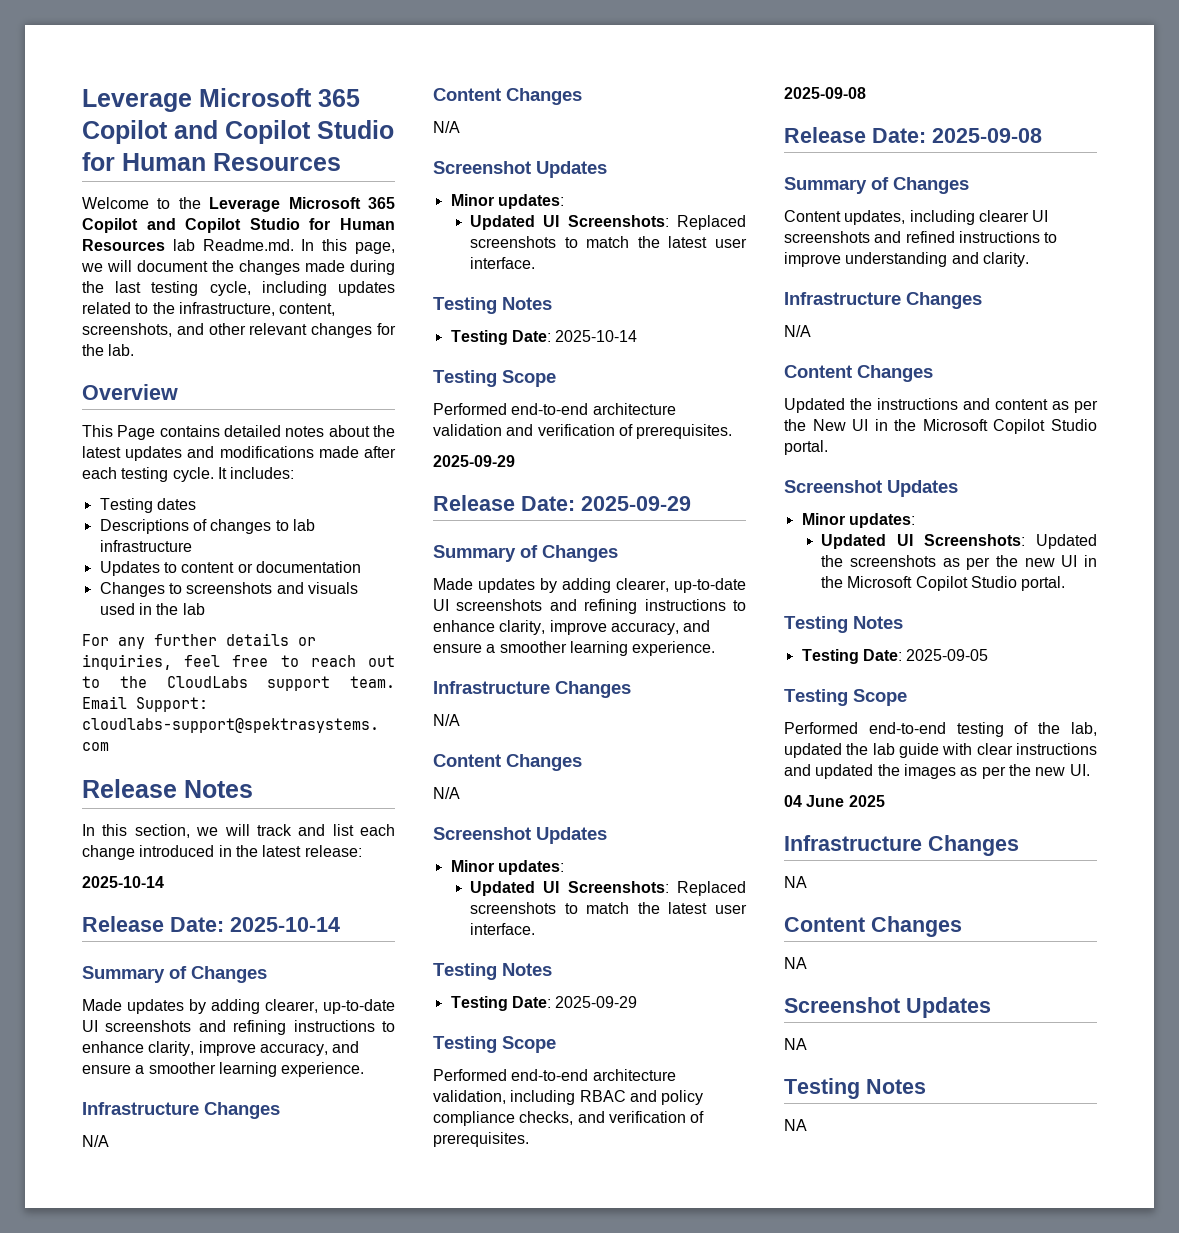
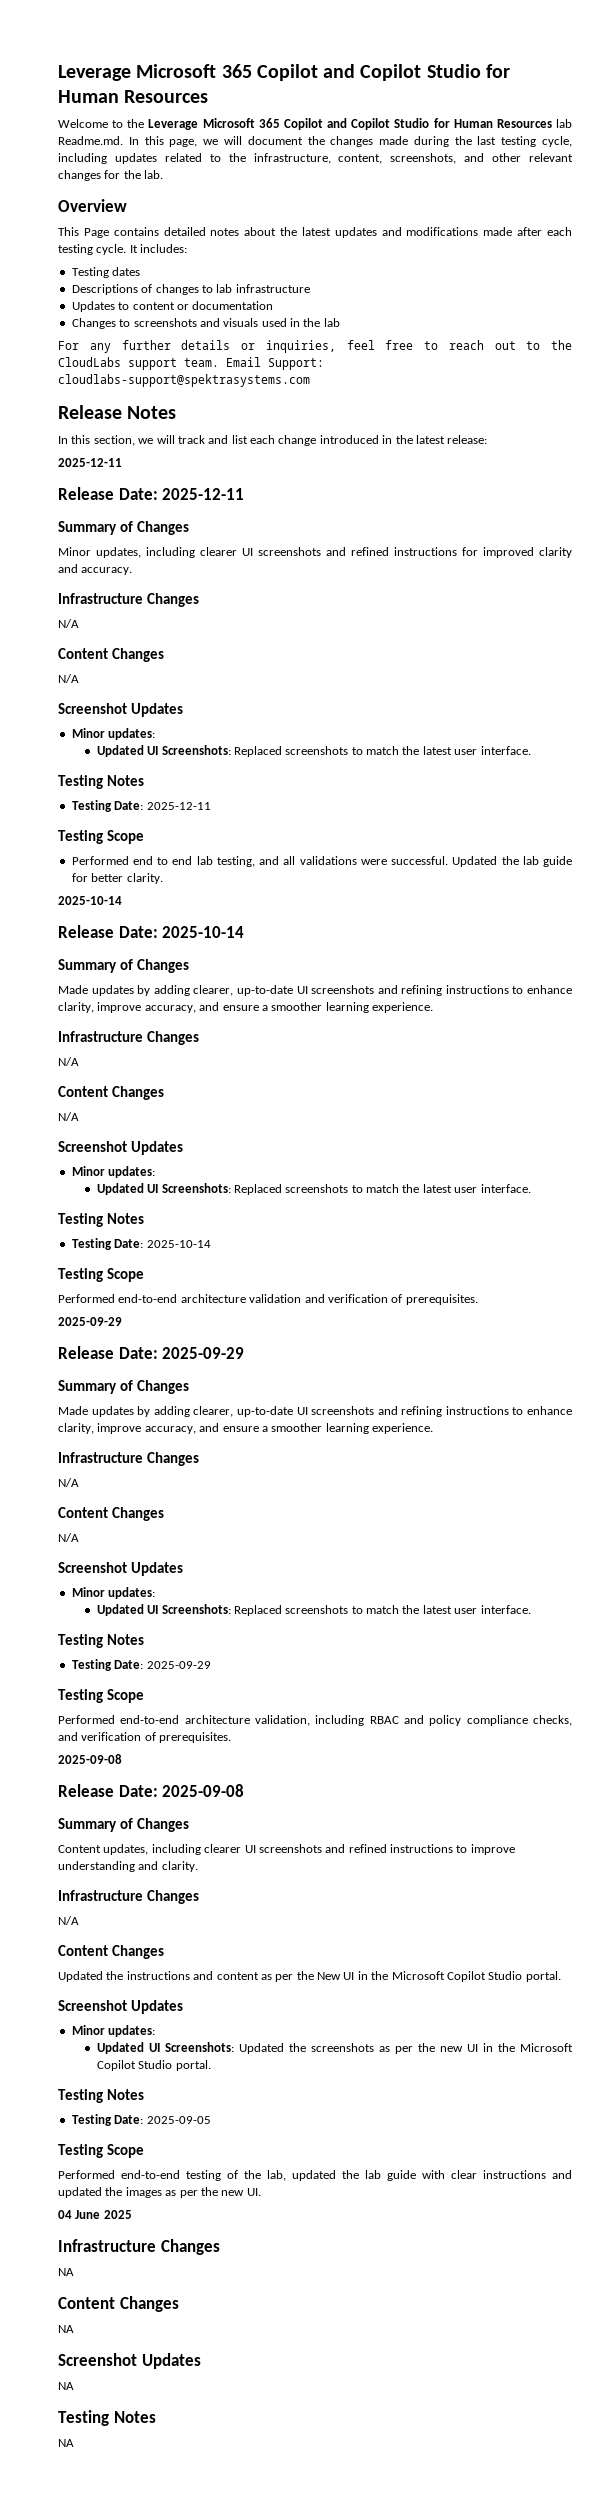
  In this section, we will track and list each change introduced in the latest release:
+ 2025-12-11
+ Release Date: 2025-12-11
+ Summary of Changes
+ Minor updates, including clearer UI screenshots and refined instructions for improved clarity and accuracy.
+ Infrastructure Changes
+ N/A
+ Content Changes
+ N/A
+ Screenshot Updates
+ Minor updates:
+ Updated UI Screenshots: Replaced screenshots to match the latest user interface.
+ Testing Notes
+ Testing Date: 2025-12-11
+ Testing Scope
+ Performed end to end lab testing, and all validations were successful. Updated the lab guide for better clarity.

